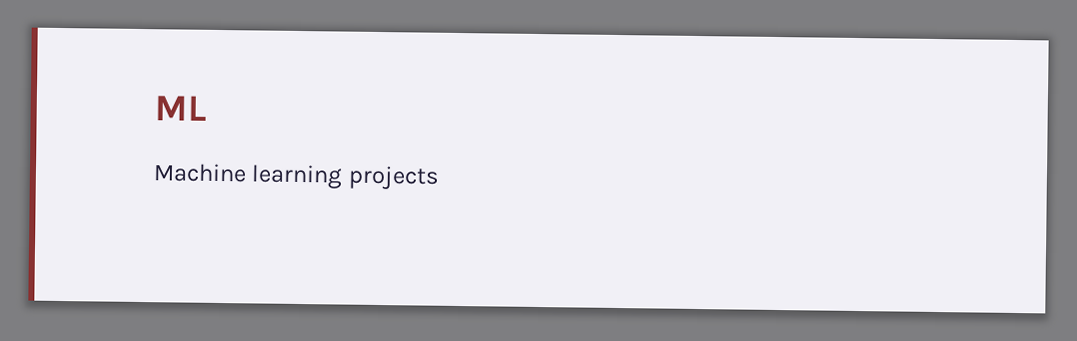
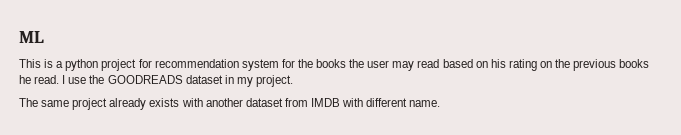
- Machine learning projects
+ This is a python project for recommendation system for the books the user may read based on his rating on the previous books he read. I use the GOODREADS dataset in my project.
+ The same project already exists with another dataset from IMDB with different name.

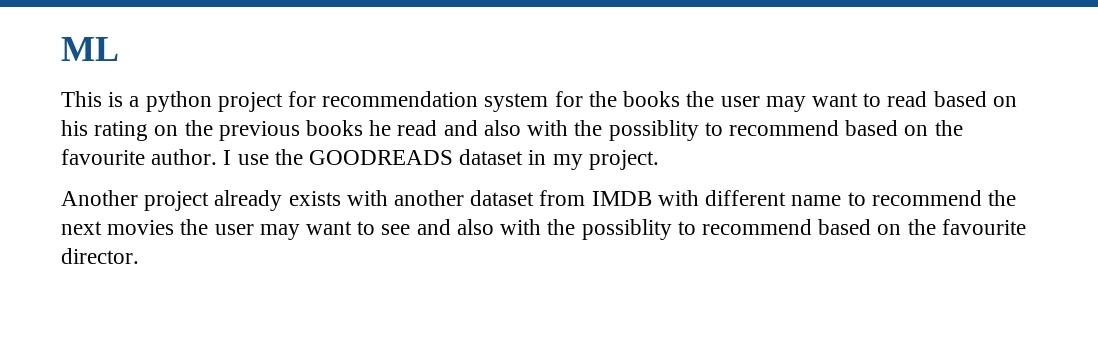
- This is a python project for recommendation system for the books the user may read based on his rating on the previous books he read.
+ This is a python project for recommendation system for the books the user may want to read based on his rating on the previous books he read and also with the possiblity to recommend based on the favourite author.
- The same project already exists with another dataset from IMDB with different name.
+ Another project already exists with another dataset from IMDB with different name to recommend the next movies the user may want to see and also with the possiblity to recommend based on the favourite director.

